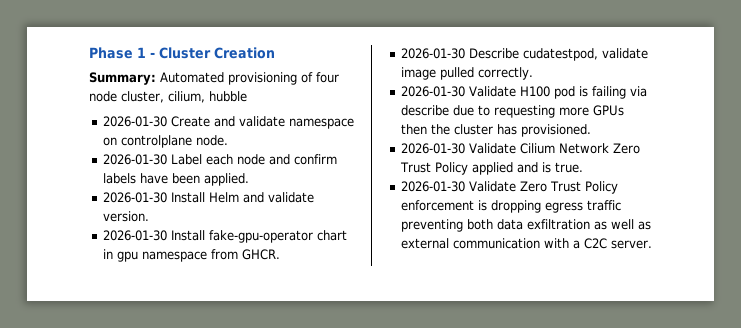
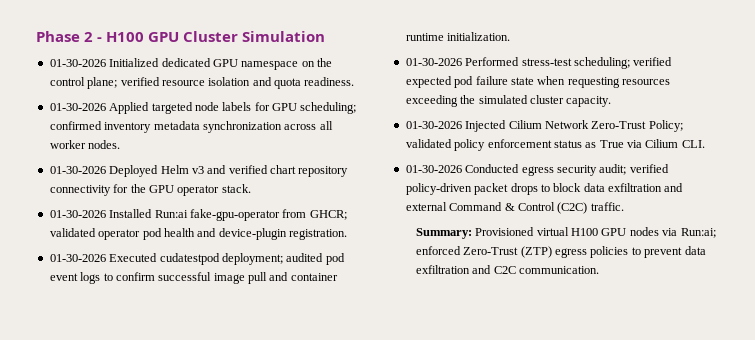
- Phase 1 - Cluster Creation
- Summary: Automated provisioning of four node cluster, cilium, hubble
- 2026-01-30 Create and validate namespace on controlplane node.
- 2026-01-30 Label each node and confirm labels have been applied.
- 2026-01-30 Install Helm and validate version.
- 2026-01-30 Install fake-gpu-operator chart in gpu namespace from GHCR.
- 2026-01-30 Describe cudatestpod, validate image pulled correctly.
- 2026-01-30 Validate H100 pod is failing via describe due to requesting more GPUs then the cluster has provisioned.
- 2026-01-30 Validate Cilium Network Zero Trust Policy applied and is true.
- 2026-01-30 Validate Zero Trust Policy enforcement is dropping egress traffic preventing both data exfiltration as well as external communication with a C2C server.
+ Phase 2 - H100 GPU Cluster Simulation
+ 01-30-2026 Initialized dedicated GPU namespace on the control plane; verified resource isolation and quota readiness.
+ 01-30-2026 Applied targeted node labels for GPU scheduling; confirmed inventory metadata synchronization across all worker nodes.
+ 01-30-2026 Deployed Helm v3 and verified chart repository connectivity for the GPU operator stack.
+ 01-30-2026 Installed Run:ai fake-gpu-operator from GHCR; validated operator pod health and device-plugin registration.
+ 01-30-2026 Executed cudatestpod deployment; audited pod event logs to confirm successful image pull and container runtime initialization.
+ 01-30-2026 Performed stress-test scheduling; verified expected pod failure state when requesting resources exceeding the simulated cluster capacity.
+ 01-30-2026 Injected Cilium Network Zero-Trust Policy; validated policy enforcement status as True via Cilium CLI.
+ 01-30-2026 Conducted egress security audit; verified policy-driven packet drops to block data exfiltration and external Command & Control (C2C) traffic.
+ Summary: Provisioned virtual H100 GPU nodes via Run:ai; enforced Zero-Trust (ZTP) egress policies to prevent data exfiltration and C2C communication.

